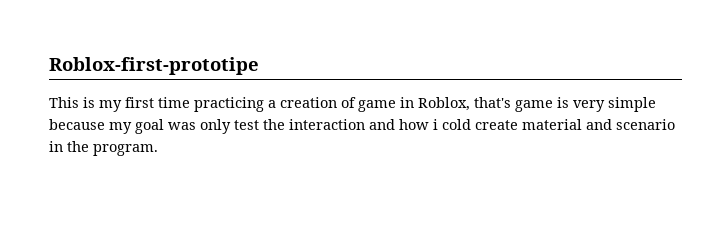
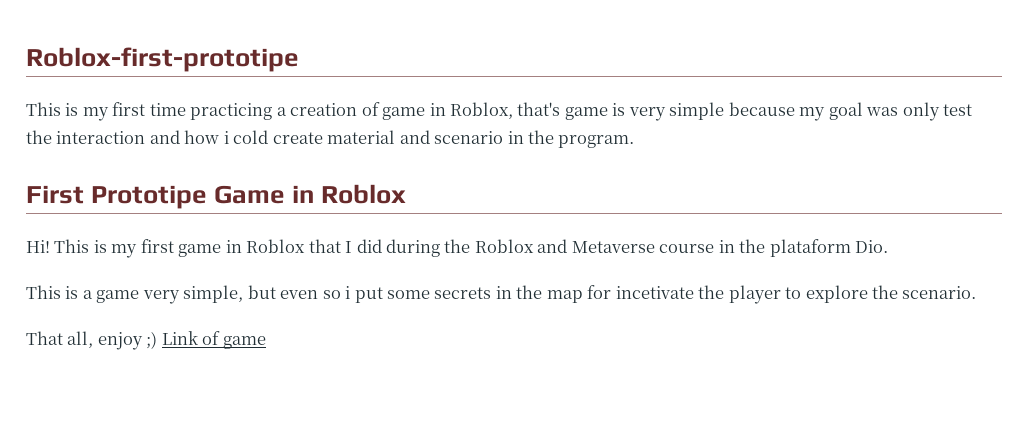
+ First Prototipe Game in Roblox
+ Hi! This is my first game in Roblox that I did during the Roblox and Metaverse course in the plataform Dio.
+ This is a game very simple, but even so i put some secrets in the map for incetivate the player to explore the scenario.
+ That all, enjoy ;) Link of game

